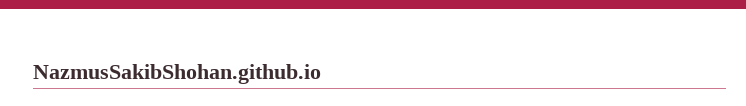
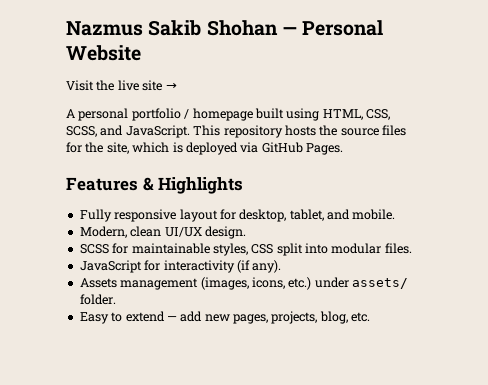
- NazmusSakibShohan.github.io
+ Nazmus Sakib Shohan — Personal Website
+ Visit the live site →
+ A personal portfolio / homepage built using HTML, CSS, SCSS, and JavaScript. This repository hosts the source files for the site, which is deployed via GitHub Pages.
+ Features & Highlights
+ Fully responsive layout for desktop, tablet, and mobile.
+ Modern, clean UI/UX design.
+ SCSS for maintainable styles, CSS split into modular files.
+ JavaScript for interactivity (if any).
+ Assets management (images, icons, etc.) under assets/ folder.
+ Easy to extend — add new pages, projects, blog, etc.

